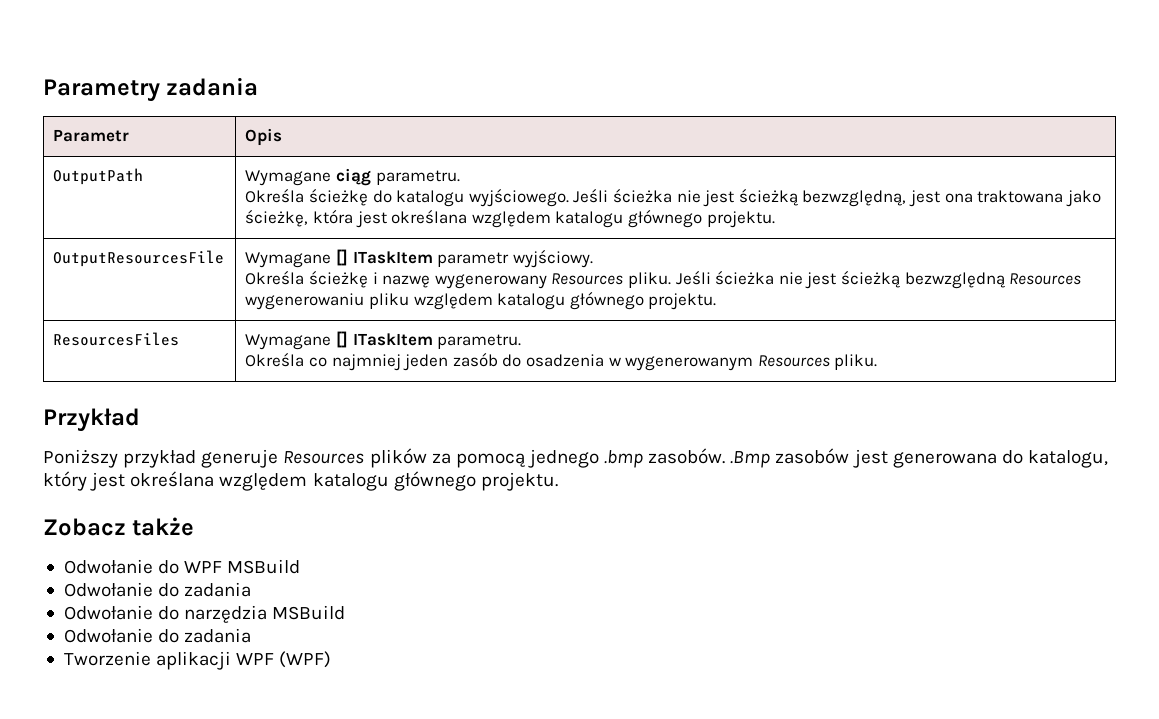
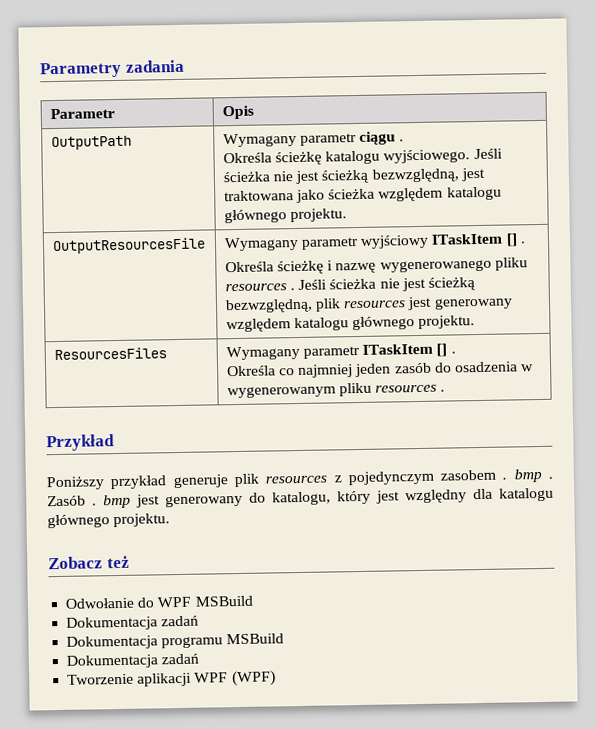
- OutputPath | Wymagane ciąg parametru.
- Określa ścieżkę do katalogu wyjściowego. Jeśli ścieżka nie jest ścieżką bezwzględną, jest ona traktowana jako ścieżkę, która jest określana względem katalogu głównego projektu.
+ OutputPath | Wymagany parametr ciągu .
+ Określa ścieżkę katalogu wyjściowego. Jeśli ścieżka nie jest ścieżką bezwzględną, jest traktowana jako ścieżka względem katalogu głównego projektu.
- OutputResourcesFile | Wymagane [] ITaskItem parametr wyjściowy.
- Określa ścieżkę i nazwę wygenerowany Resources pliku. Jeśli ścieżka nie jest ścieżką bezwzględną Resources wygenerowaniu pliku względem katalogu głównego projektu.
+ OutputResourcesFile | Wymagany parametr wyjściowy ITaskItem [] .
+ Określa ścieżkę i nazwę wygenerowanego pliku resources . Jeśli ścieżka nie jest ścieżką bezwzględną, plik resources jest generowany względem katalogu głównego projektu.
- ResourcesFiles | Wymagane [] ITaskItem parametru.
- Określa co najmniej jeden zasób do osadzenia w wygenerowanym Resources pliku.
+ ResourcesFiles | Wymagany parametr ITaskItem [] .
+ Określa co najmniej jeden zasób do osadzenia w wygenerowanym pliku resources .
- Poniższy przykład generuje Resources plików za pomocą jednego .bmp zasobów. .Bmp zasobów jest generowana do katalogu, który jest określana względem katalogu głównego projektu.
+ Poniższy przykład generuje plik resources z pojedynczym zasobem . bmp . Zasób . bmp jest generowany do katalogu, który jest względny dla katalogu głównego projektu.
- Zobacz także
+ Zobacz też
  Odwołanie do WPF MSBuild
- Odwołanie do zadania
- Odwołanie do narzędzia MSBuild
- Odwołanie do zadania
+ Dokumentacja zadań
+ Dokumentacja programu MSBuild
+ Dokumentacja zadań

